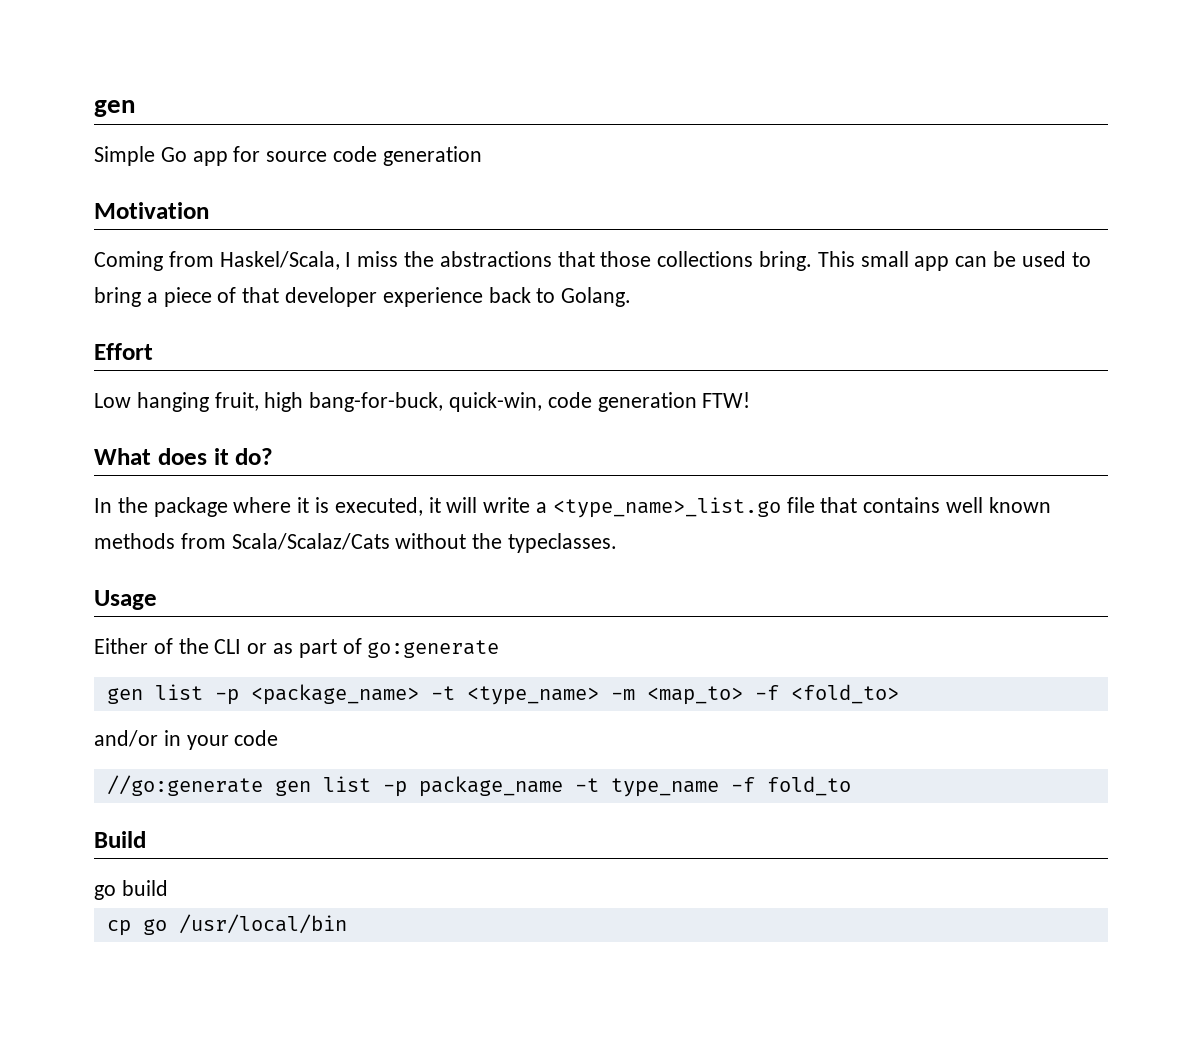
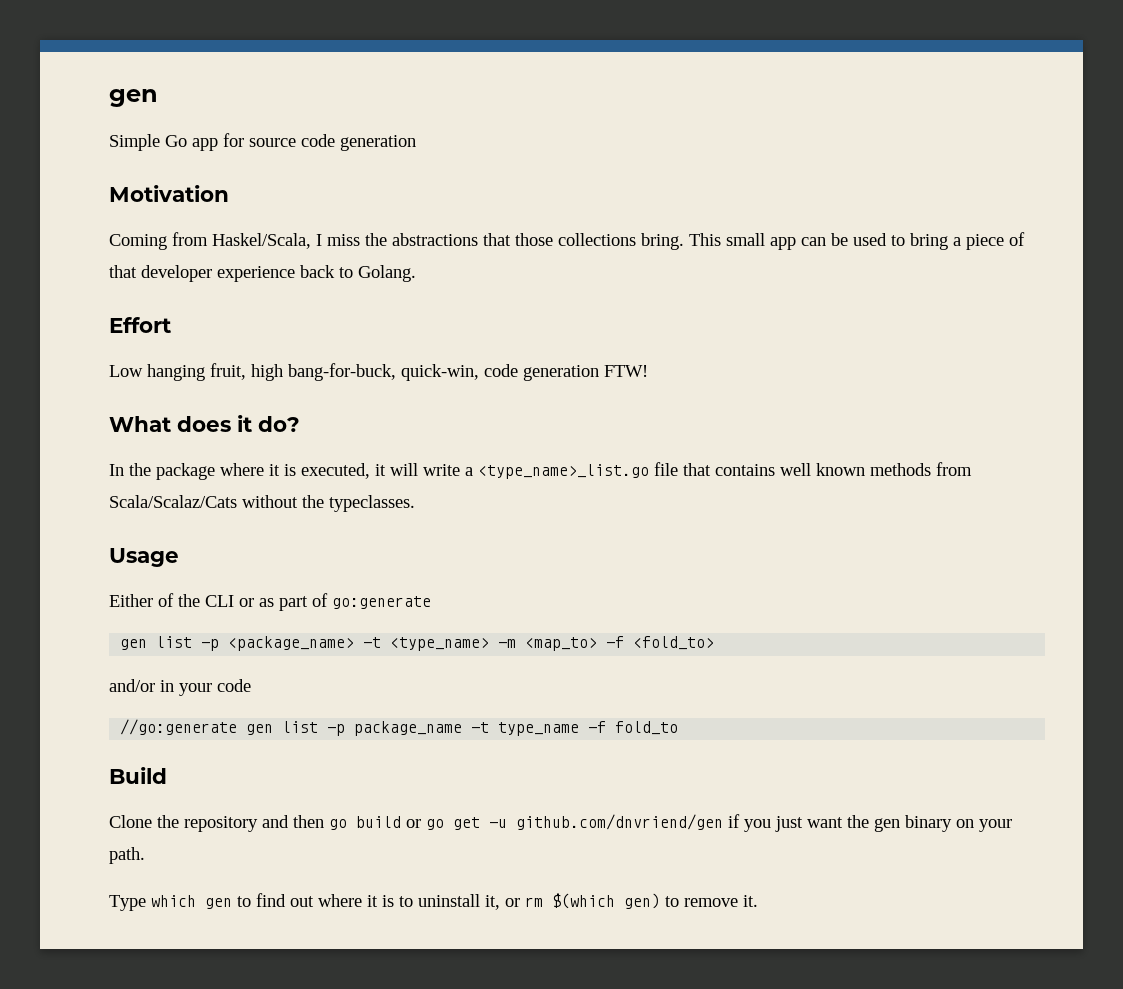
- go build
- cp go /usr/local/bin
+ Clone the repository and then go build or go get -u github.com/dnvriend/gen if you just want the gen binary on your path.
+ Type which gen to find out where it is to uninstall it, or rm $(which gen) to remove it.

